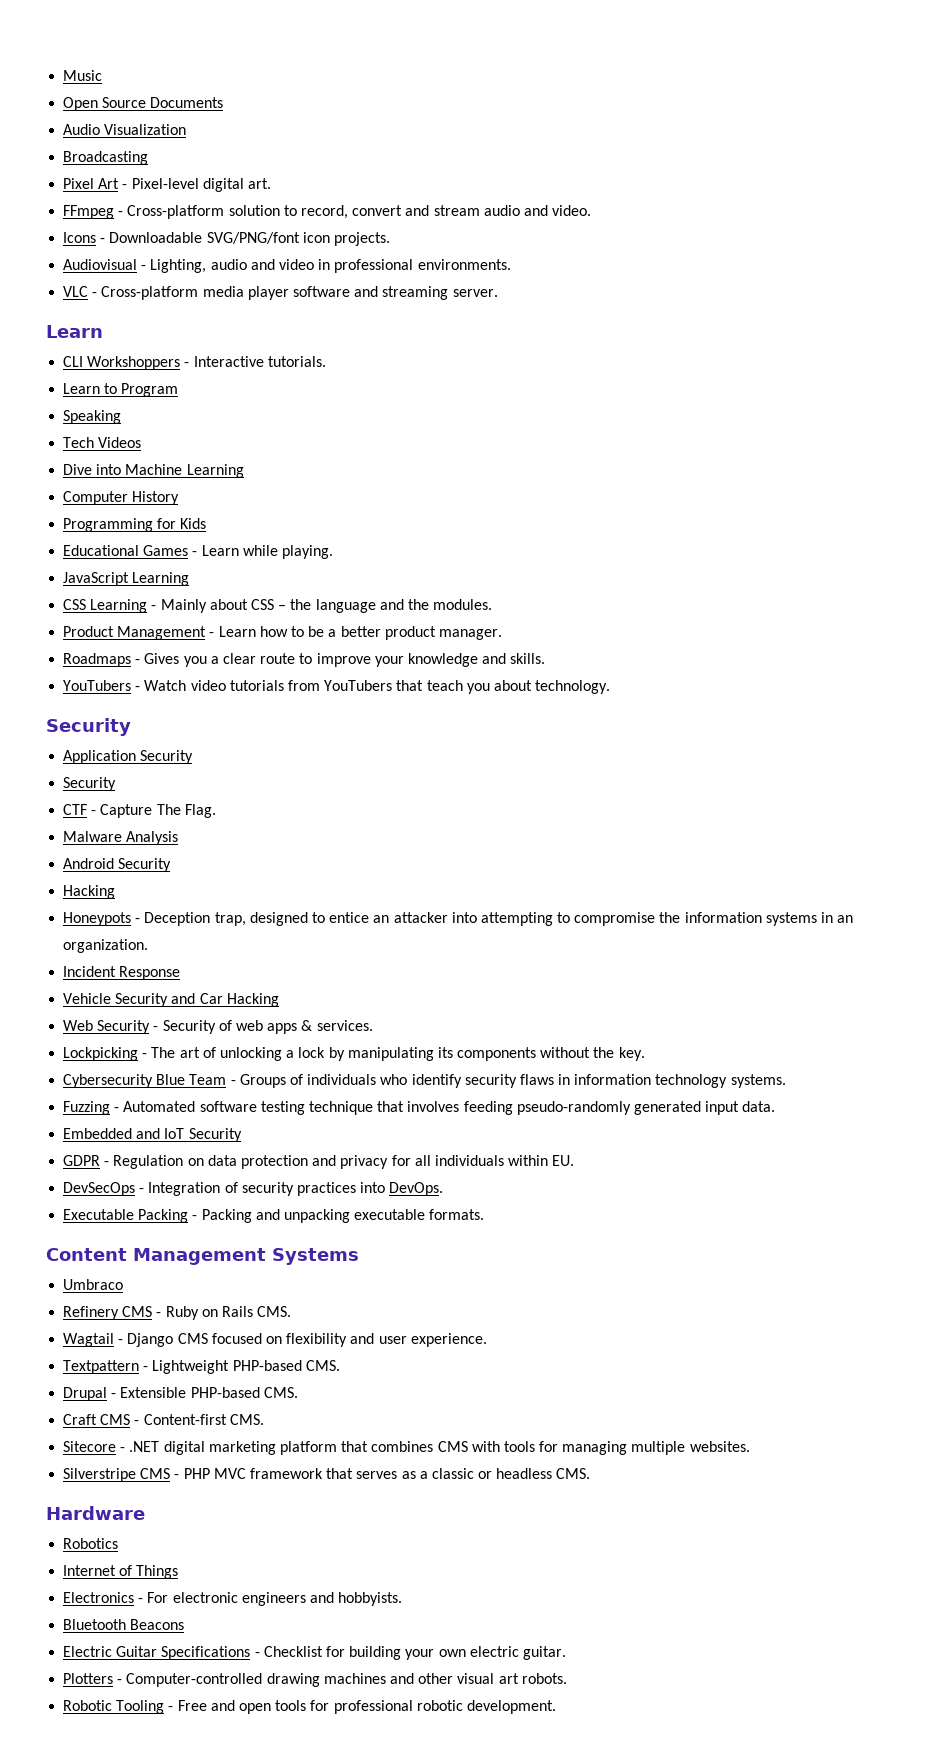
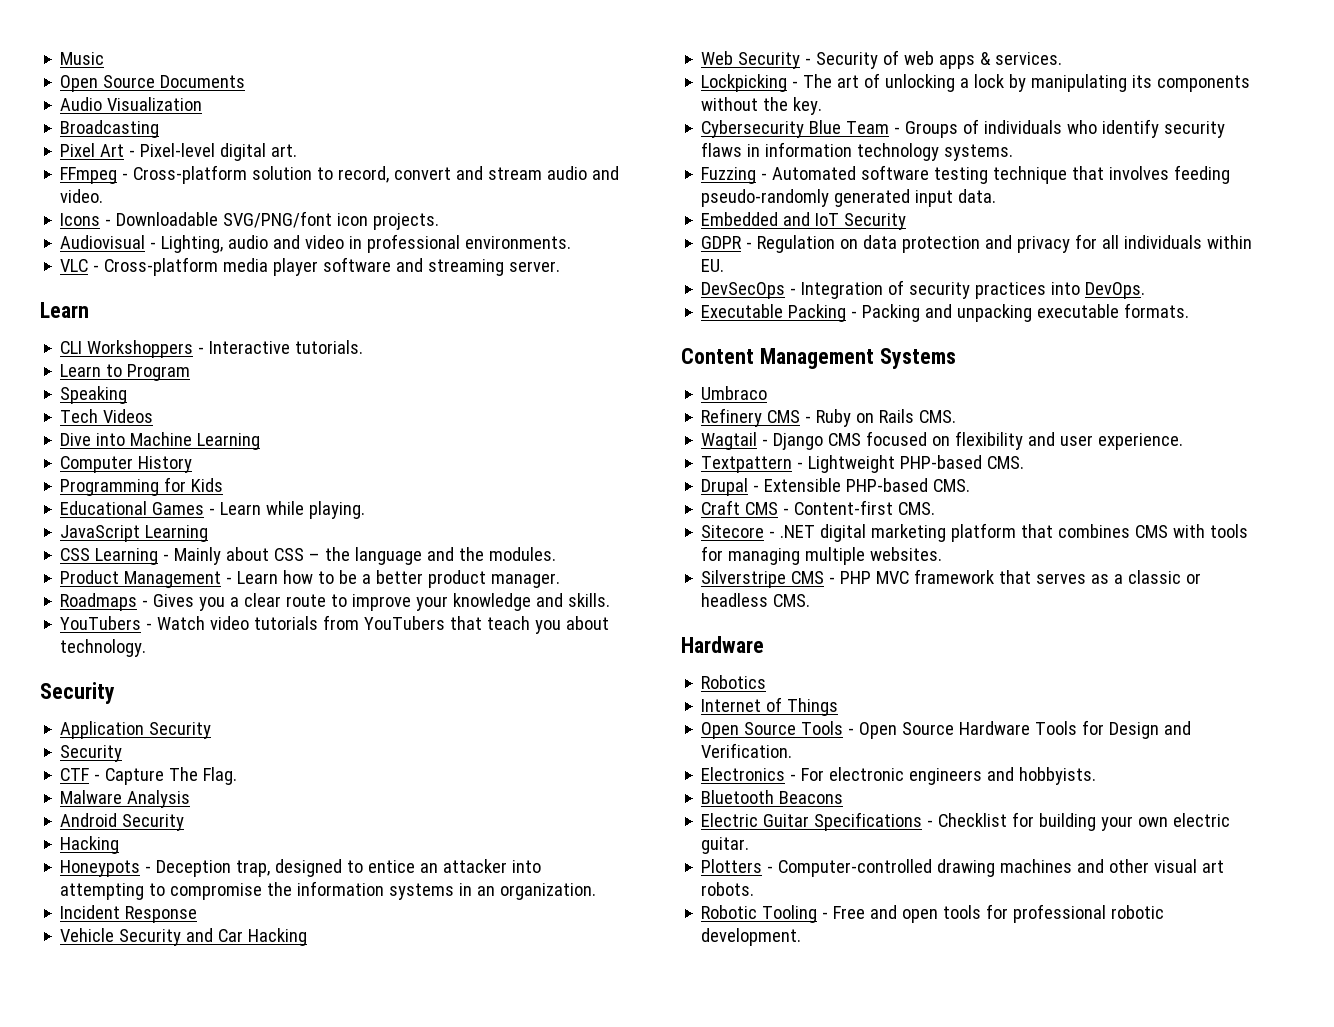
+ Open Source Tools - Open Source Hardware Tools for Design and Verification.

